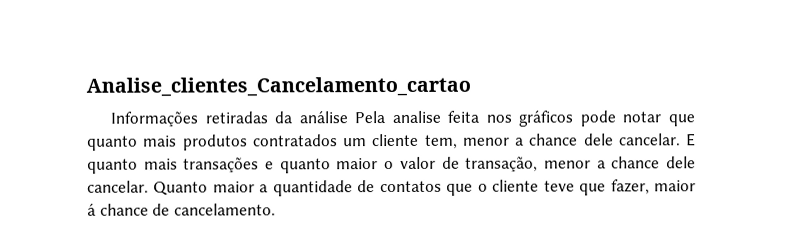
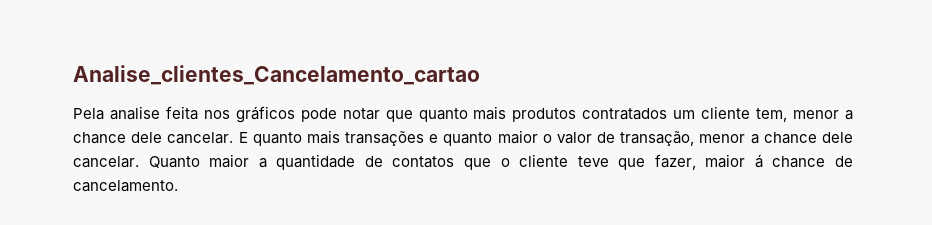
- Informações retiradas da análise Pela analise feita nos gráficos pode notar que quanto mais produtos contratados um cliente tem, menor a chance dele cancelar.
+ Pela analise feita nos gráficos pode notar que quanto mais produtos contratados um cliente tem, menor a chance dele cancelar.

